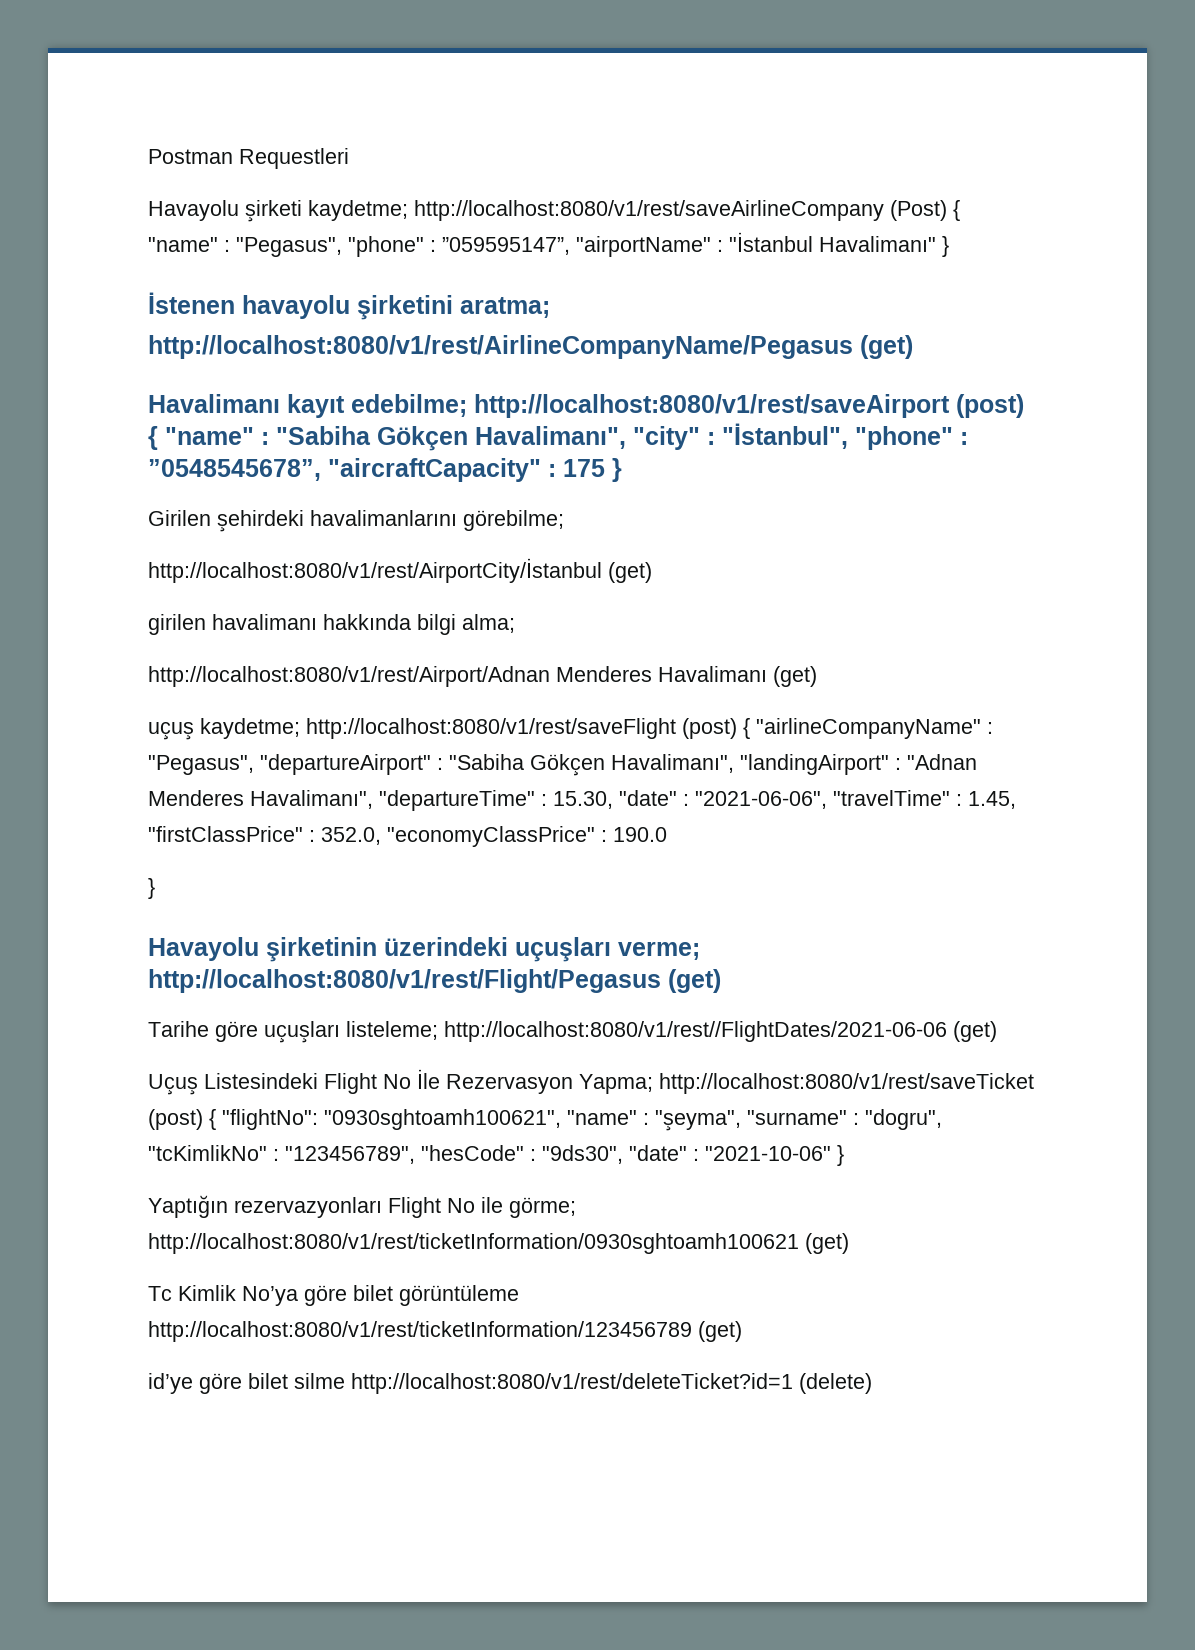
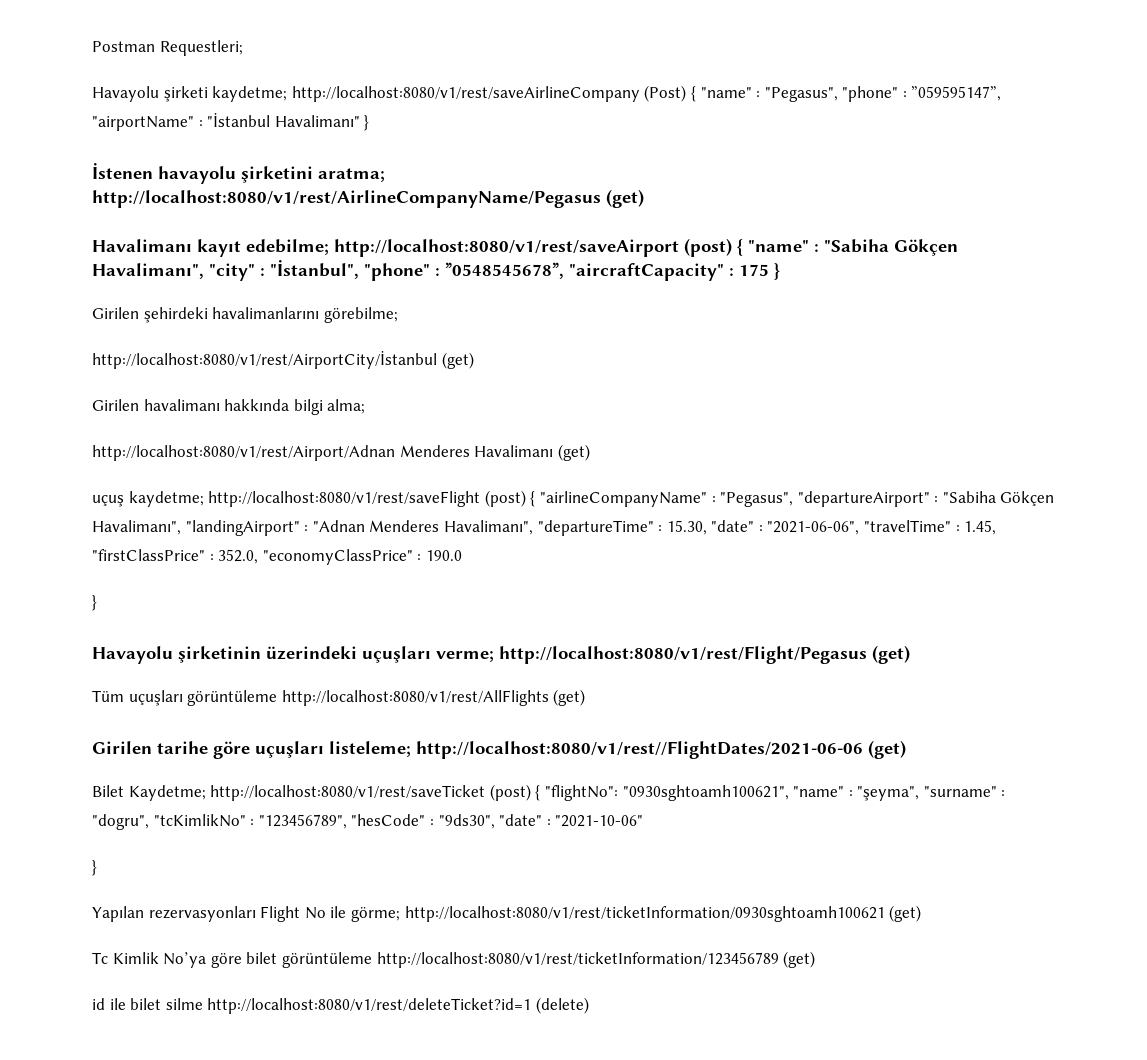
- Postman Requestleri
+ Postman Requestleri;
- girilen havalimanı hakkında bilgi alma;
+ Girilen havalimanı hakkında bilgi alma;
- Tarihe göre uçuşları listeleme; http://localhost:8080/v1/rest//FlightDates/2021-06-06 (get)
+ Tüm uçuşları görüntüleme http://localhost:8080/v1/rest/AllFlights (get)
+ Girilen tarihe göre uçuşları listeleme; http://localhost:8080/v1/rest//FlightDates/2021-06-06 (get)
- Uçuş Listesindeki Flight No İle Rezervasyon Yapma; http://localhost:8080/v1/rest/saveTicket (post) { "flightNo": "0930sghtoamh100621", "name" : "şeyma", "surname" : "dogru", "tcKimlikNo" : "123456789", "hesCode" : "9ds30", "date" : "2021-10-06" }
- Yaptığın rezervazyonları Flight No ile görme; http://localhost:8080/v1/rest/ticketInformation/0930sghtoamh100621 (get)
+ Bilet Kaydetme; http://localhost:8080/v1/rest/saveTicket (post) { "flightNo": "0930sghtoamh100621", "name" : "şeyma", "surname" : "dogru", "tcKimlikNo" : "123456789", "hesCode" : "9ds30", "date" : "2021-10-06"
+ }
+ Yapılan rezervasyonları Flight No ile görme; http://localhost:8080/v1/rest/ticketInformation/0930sghtoamh100621 (get)
- id’ye göre bilet silme http://localhost:8080/v1/rest/deleteTicket?id=1 (delete)
+ id ile bilet silme http://localhost:8080/v1/rest/deleteTicket?id=1 (delete)

